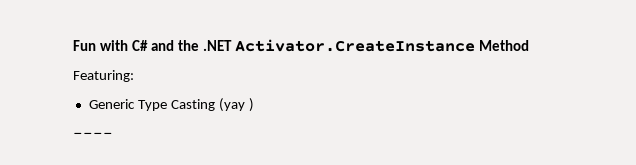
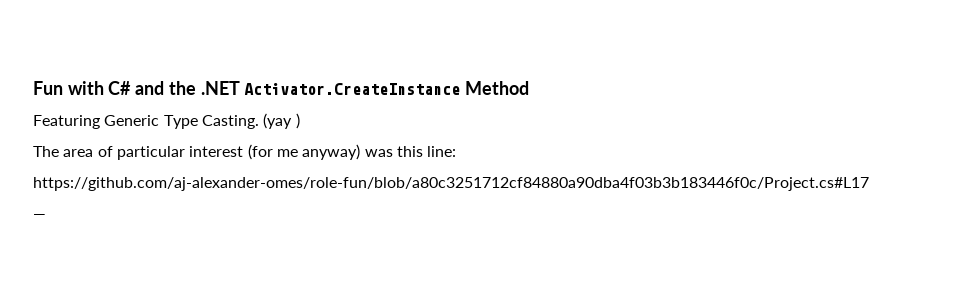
- Featuring:
- Generic Type Casting (yay )
+ Featuring Generic Type Casting. (yay )
- ----
+ The area of particular interest (for me anyway) was this line:
+ https://github.com/aj-alexander-omes/role-fun/blob/a80c3251712cf84880a90dba4f03b3b183446f0c/Project.cs#L17
+ —

